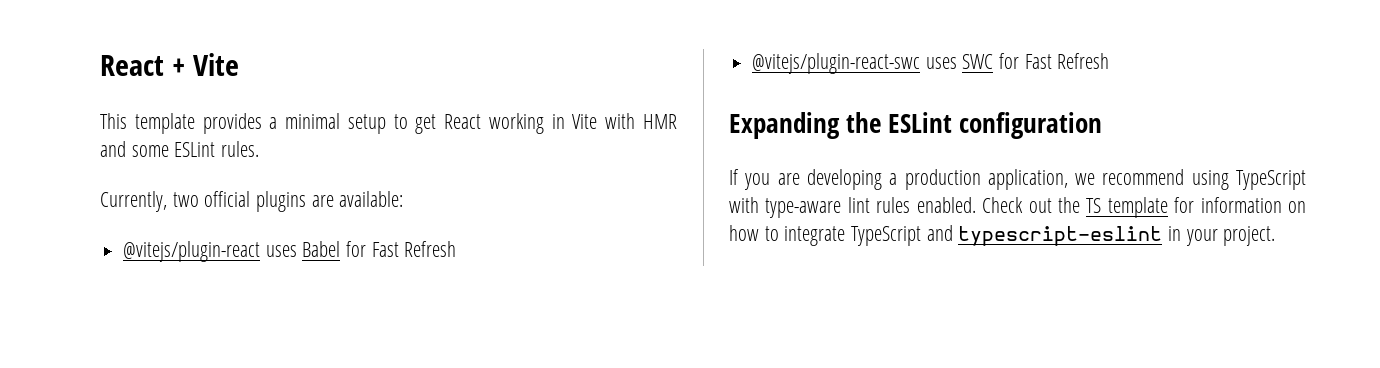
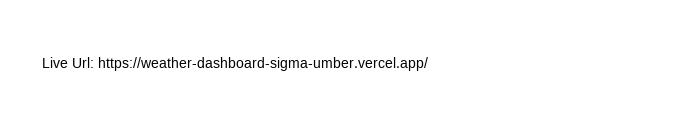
- React + Vite
- This template provides a minimal setup to get React working in Vite with HMR and some ESLint rules.
- Currently, two official plugins are available:
- @vitejs/plugin-react uses Babel for Fast Refresh
- @vitejs/plugin-react-swc uses SWC for Fast Refresh
- Expanding the ESLint configuration
- If you are developing a production application, we recommend using TypeScript with type-aware lint rules enabled. Check out the TS template for information on how to integrate TypeScript and typescript-eslint in your project.
+ Live Url: https://weather-dashboard-sigma-umber.vercel.app/

